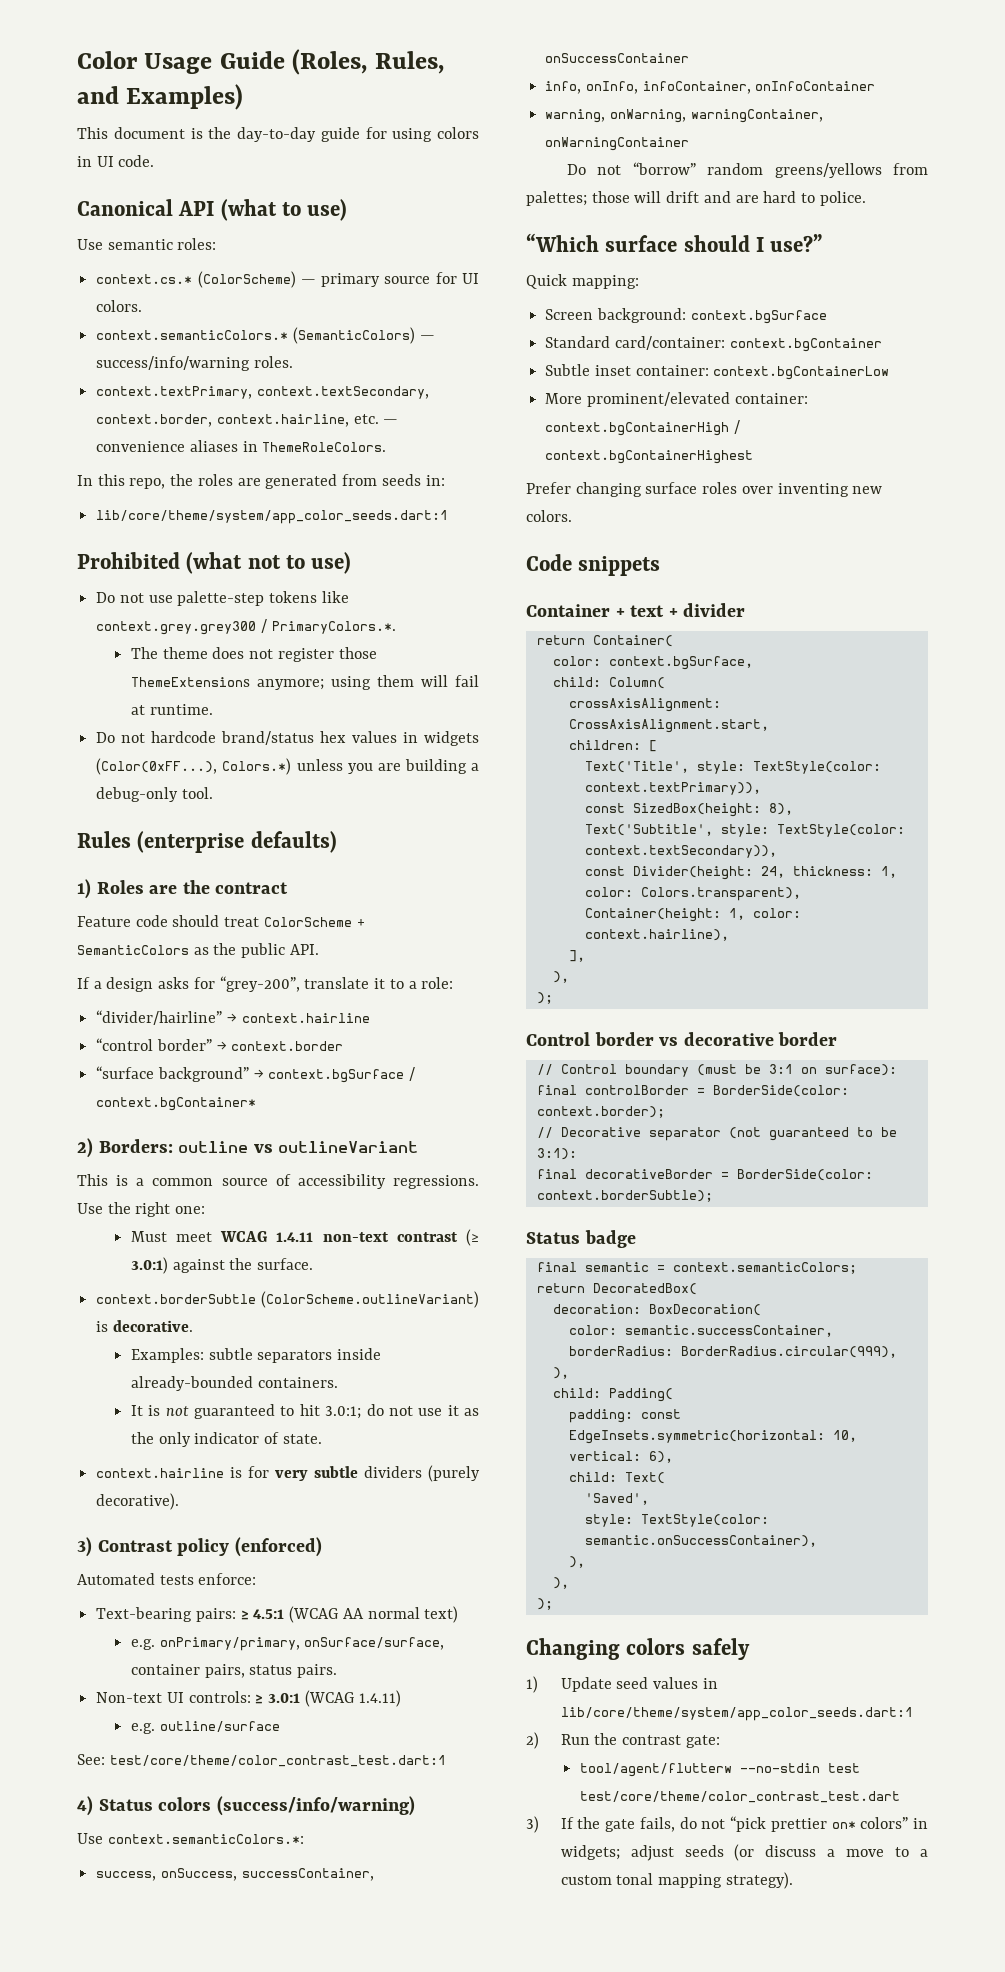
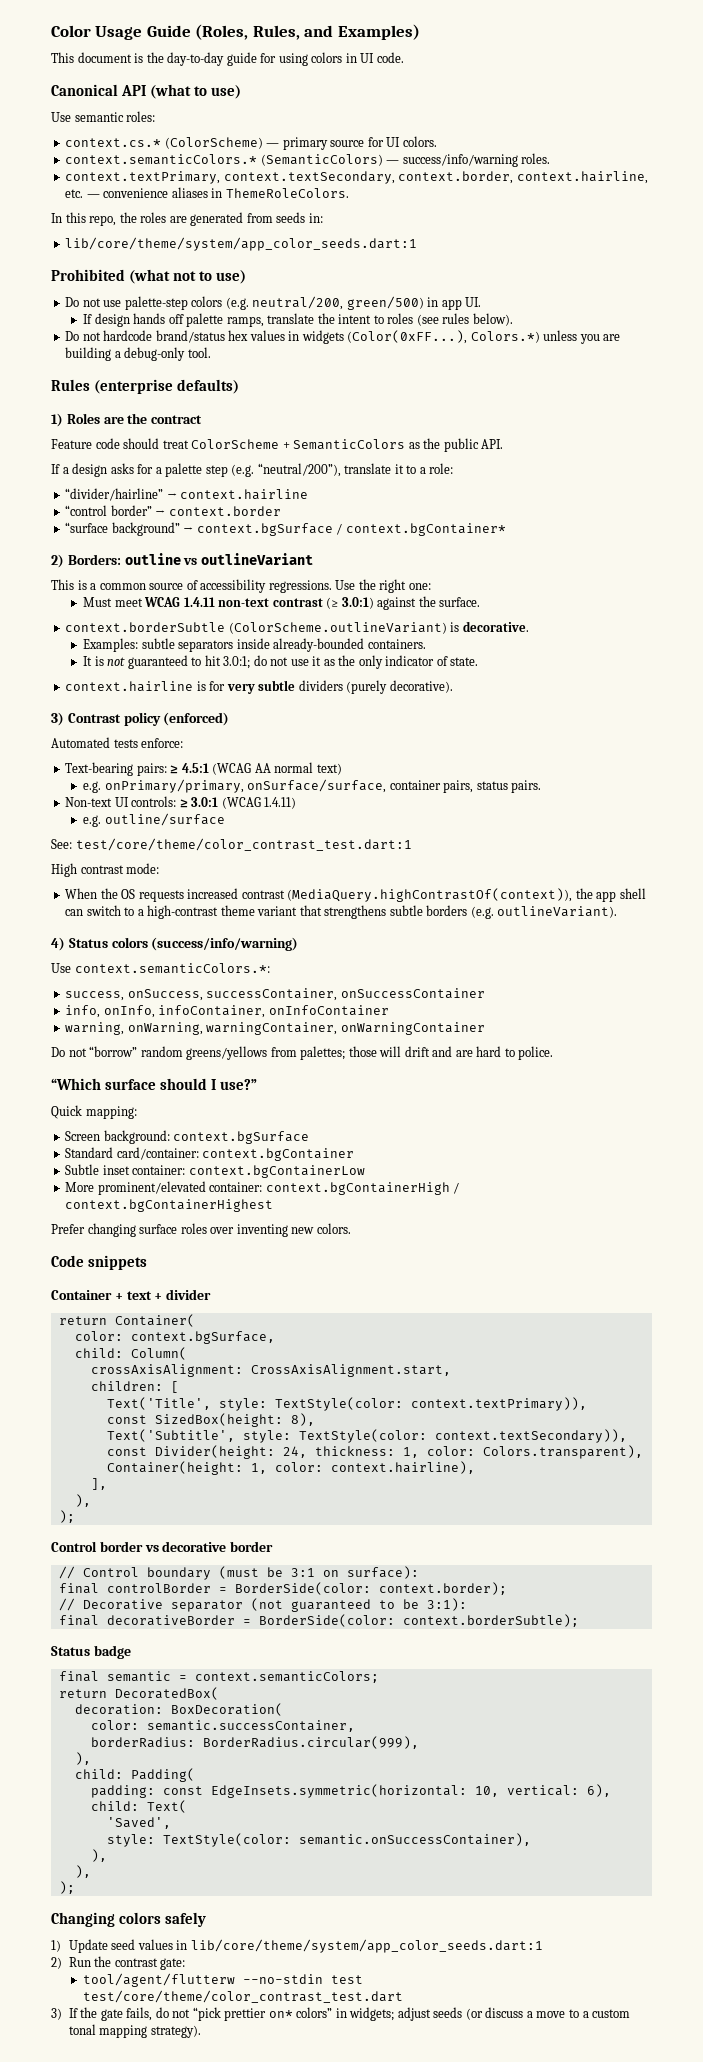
- Do not use palette-step tokens like context.grey.grey300 / PrimaryColors.*.
- The theme does not register those ThemeExtensions anymore; using them will fail at runtime.
+ Do not use palette-step colors (e.g. neutral/200, green/500) in app UI.
+ If design hands off palette ramps, translate the intent to roles (see rules below).
- If a design asks for “grey-200”, translate it to a role:
+ If a design asks for a palette step (e.g. “neutral/200”), translate it to a role:
+ High contrast mode:
+ When the OS requests increased contrast (MediaQuery.highContrastOf(context)), the app shell can switch to a high-contrast theme variant that strengthens subtle borders (e.g. outlineVariant).

